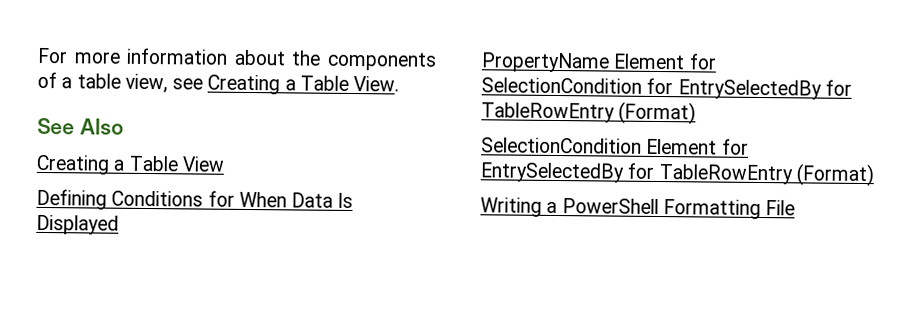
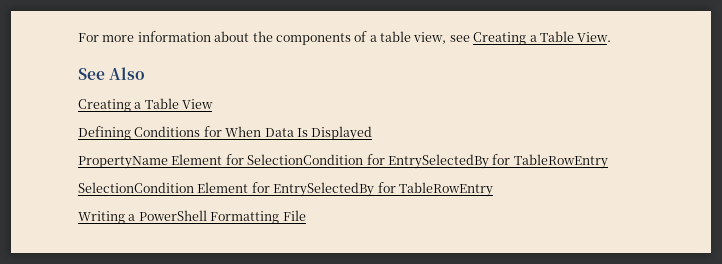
- PropertyName Element for SelectionCondition for EntrySelectedBy for TableRowEntry (Format)
+ PropertyName Element for SelectionCondition for EntrySelectedBy for TableRowEntry
- SelectionCondition Element for EntrySelectedBy for TableRowEntry (Format)
+ SelectionCondition Element for EntrySelectedBy for TableRowEntry

